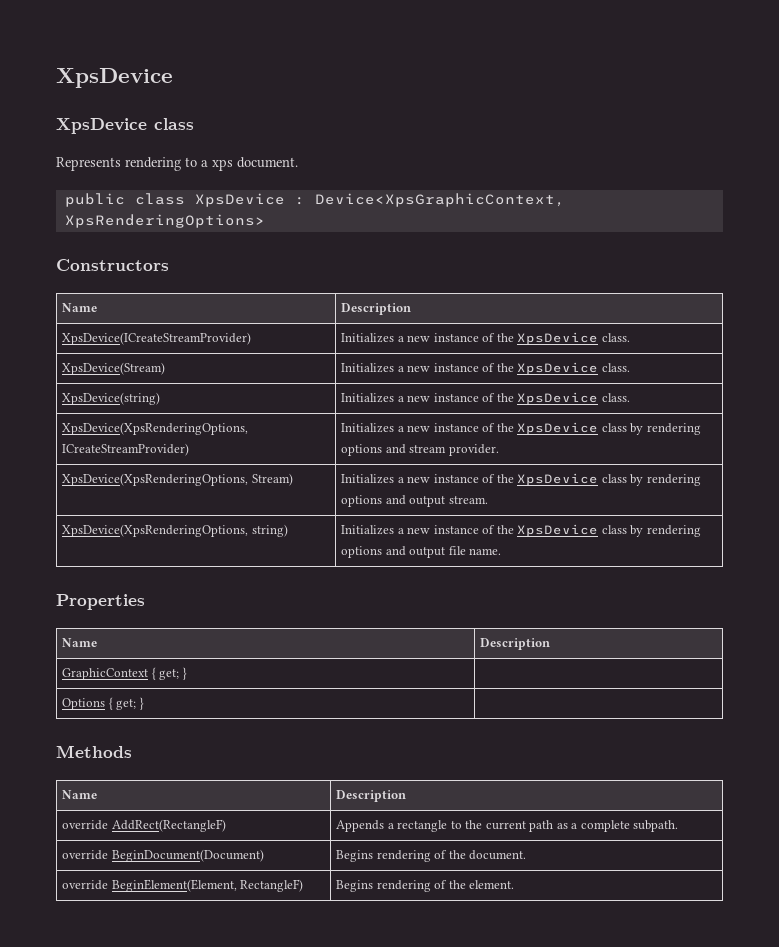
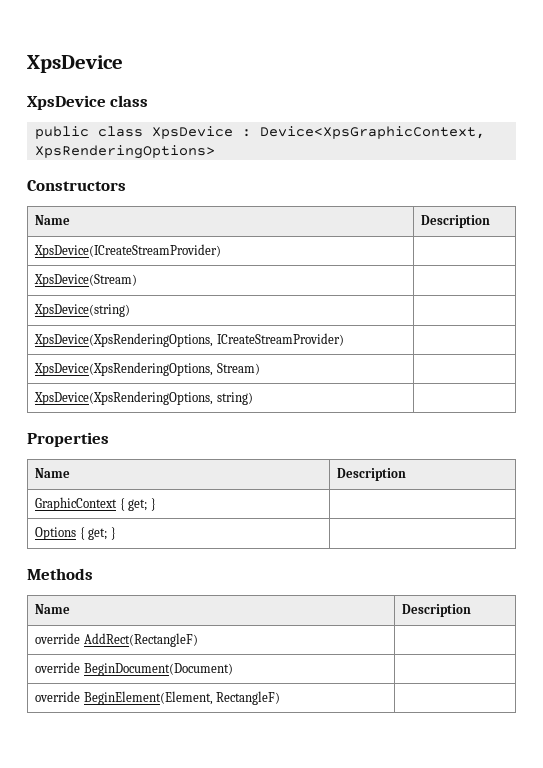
- Represents rendering to a xps document.
- XpsDevice(ICreateStreamProvider) | Initializes a new instance of the XpsDevice class.
- XpsDevice(Stream) | Initializes a new instance of the XpsDevice class.
- XpsDevice(string) | Initializes a new instance of the XpsDevice class.
- XpsDevice(XpsRenderingOptions, ICreateStreamProvider) | Initializes a new instance of the XpsDevice class by rendering options and stream provider.
- XpsDevice(XpsRenderingOptions, Stream) | Initializes a new instance of the XpsDevice class by rendering options and output stream.
- XpsDevice(XpsRenderingOptions, string) | Initializes a new instance of the XpsDevice class by rendering options and output file name.
+ XpsDevice(ICreateStreamProvider) |
+ XpsDevice(Stream) |
+ XpsDevice(string) |
+ XpsDevice(XpsRenderingOptions, ICreateStreamProvider) |
+ XpsDevice(XpsRenderingOptions, Stream) |
+ XpsDevice(XpsRenderingOptions, string) |
- override AddRect(RectangleF) | Appends a rectangle to the current path as a complete subpath.
- override BeginDocument(Document) | Begins rendering of the document.
- override BeginElement(Element, RectangleF) | Begins rendering of the element.
+ override AddRect(RectangleF) |
+ override BeginDocument(Document) |
+ override BeginElement(Element, RectangleF) |

